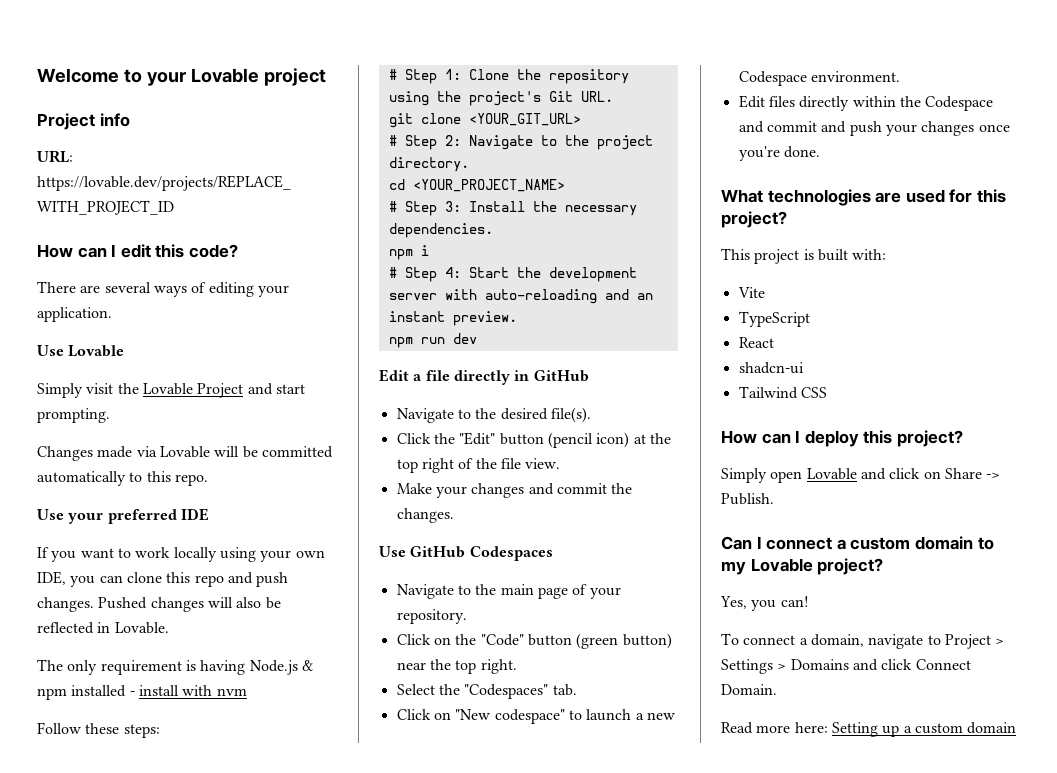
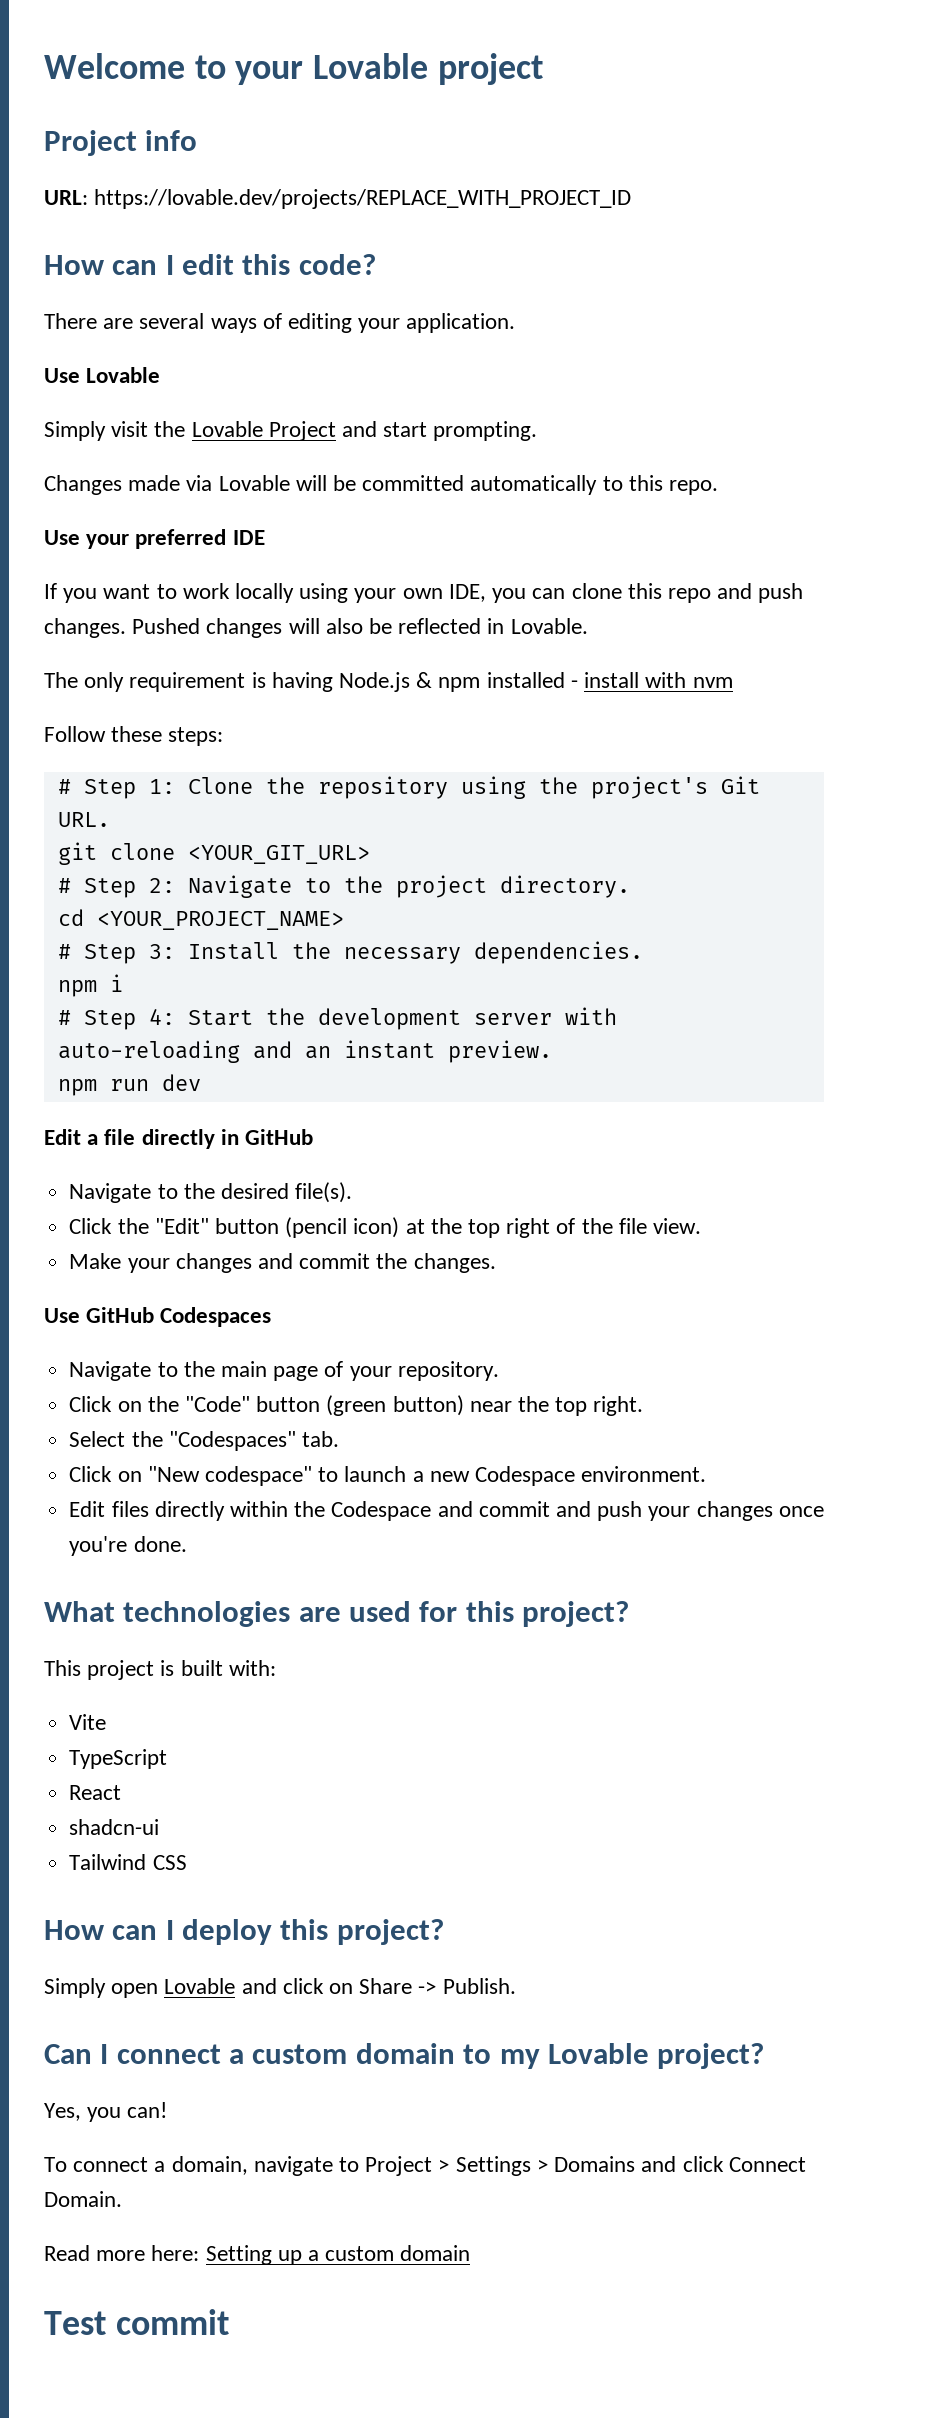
+ Test commit

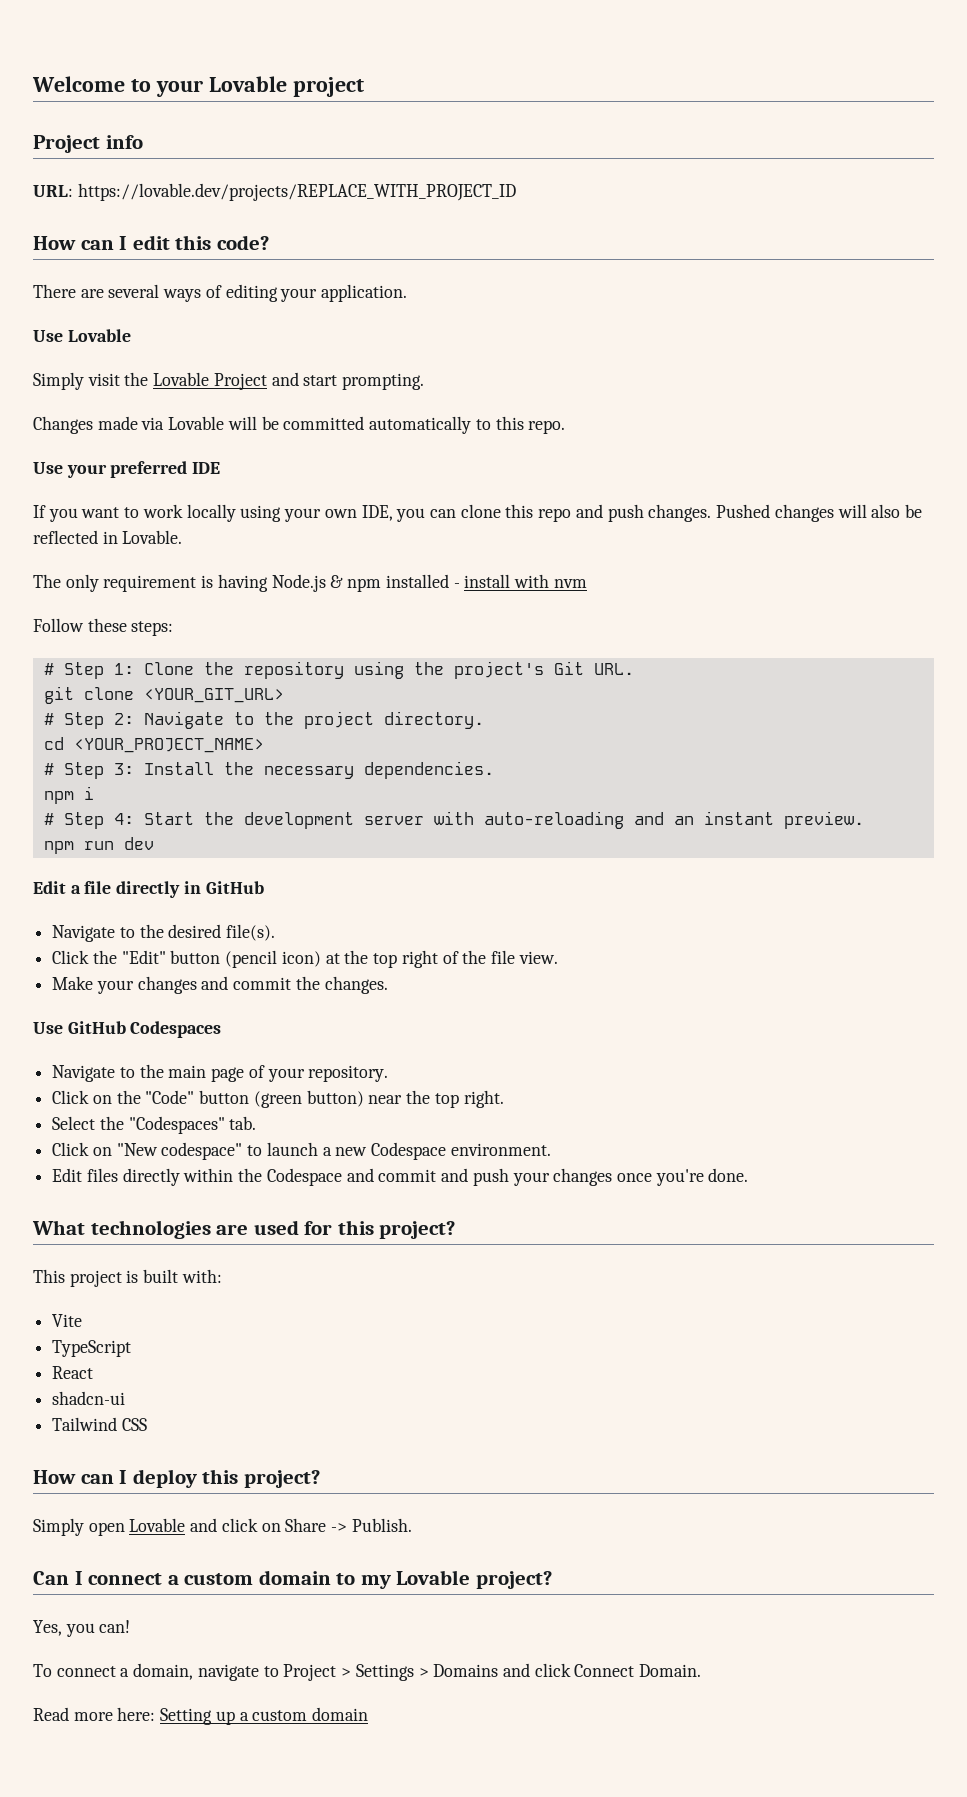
- Test commit

